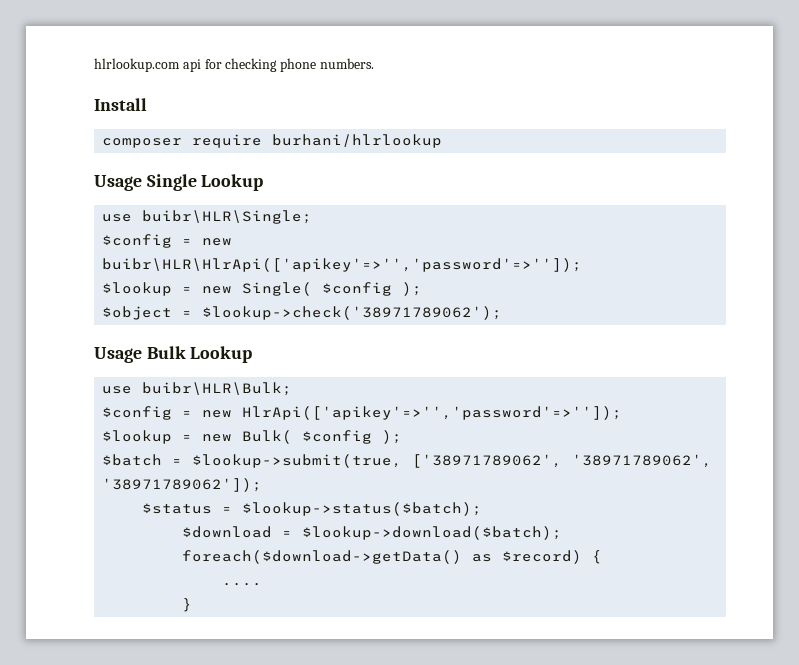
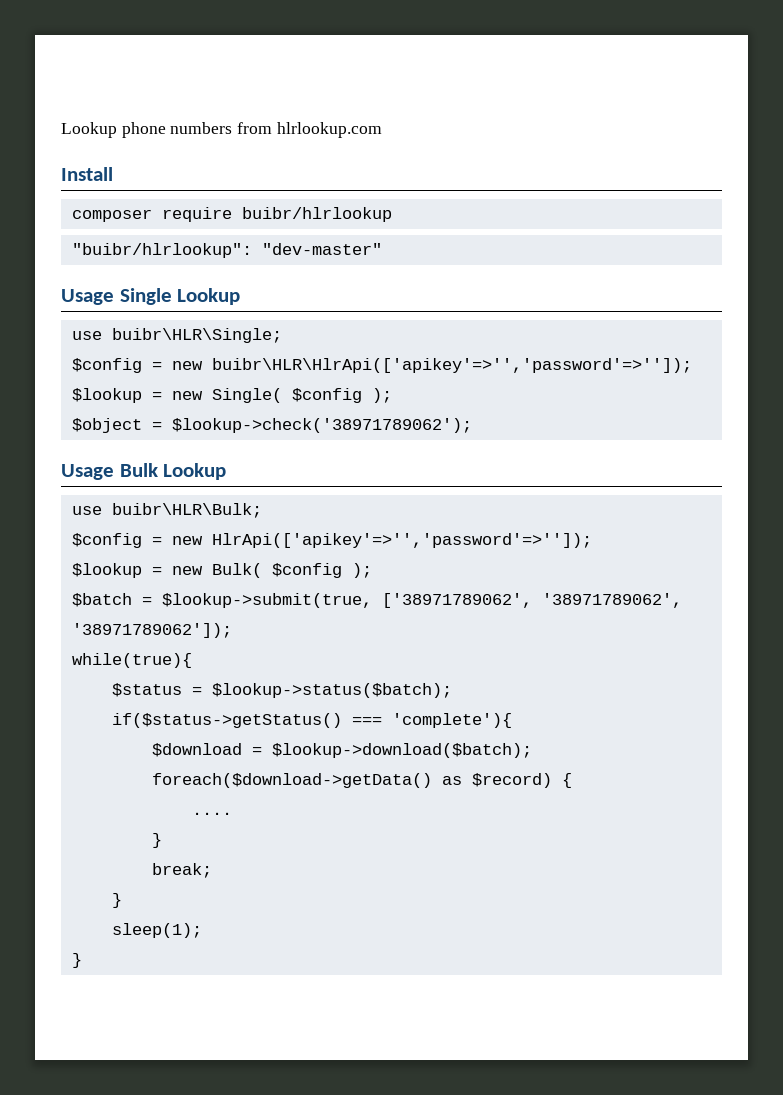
- hlrlookup.com api for checking phone numbers.
+ Lookup phone numbers from hlrlookup.com
- composer require burhani/hlrlookup
+ composer require buibr/hlrlookup
+ "buibr/hlrlookup": "dev-master"
+ while(true){
+ if($status->getStatus() === 'complete'){
+ break;
+ }
+ sleep(1);
+ }

